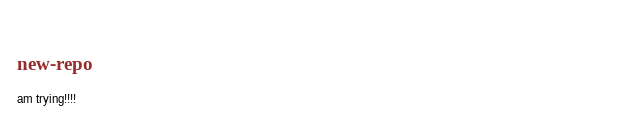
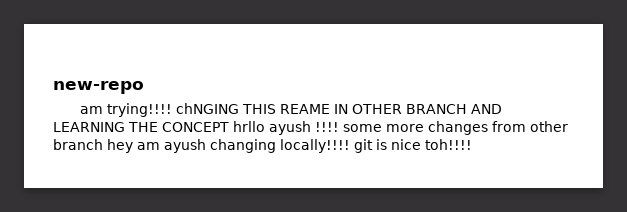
- am trying!!!!
+ am trying!!!! chNGING THIS REAME IN OTHER BRANCH AND LEARNING THE CONCEPT hrllo ayush !!!! some more changes from other branch hey am ayush changing locally!!!! git is nice toh!!!!

